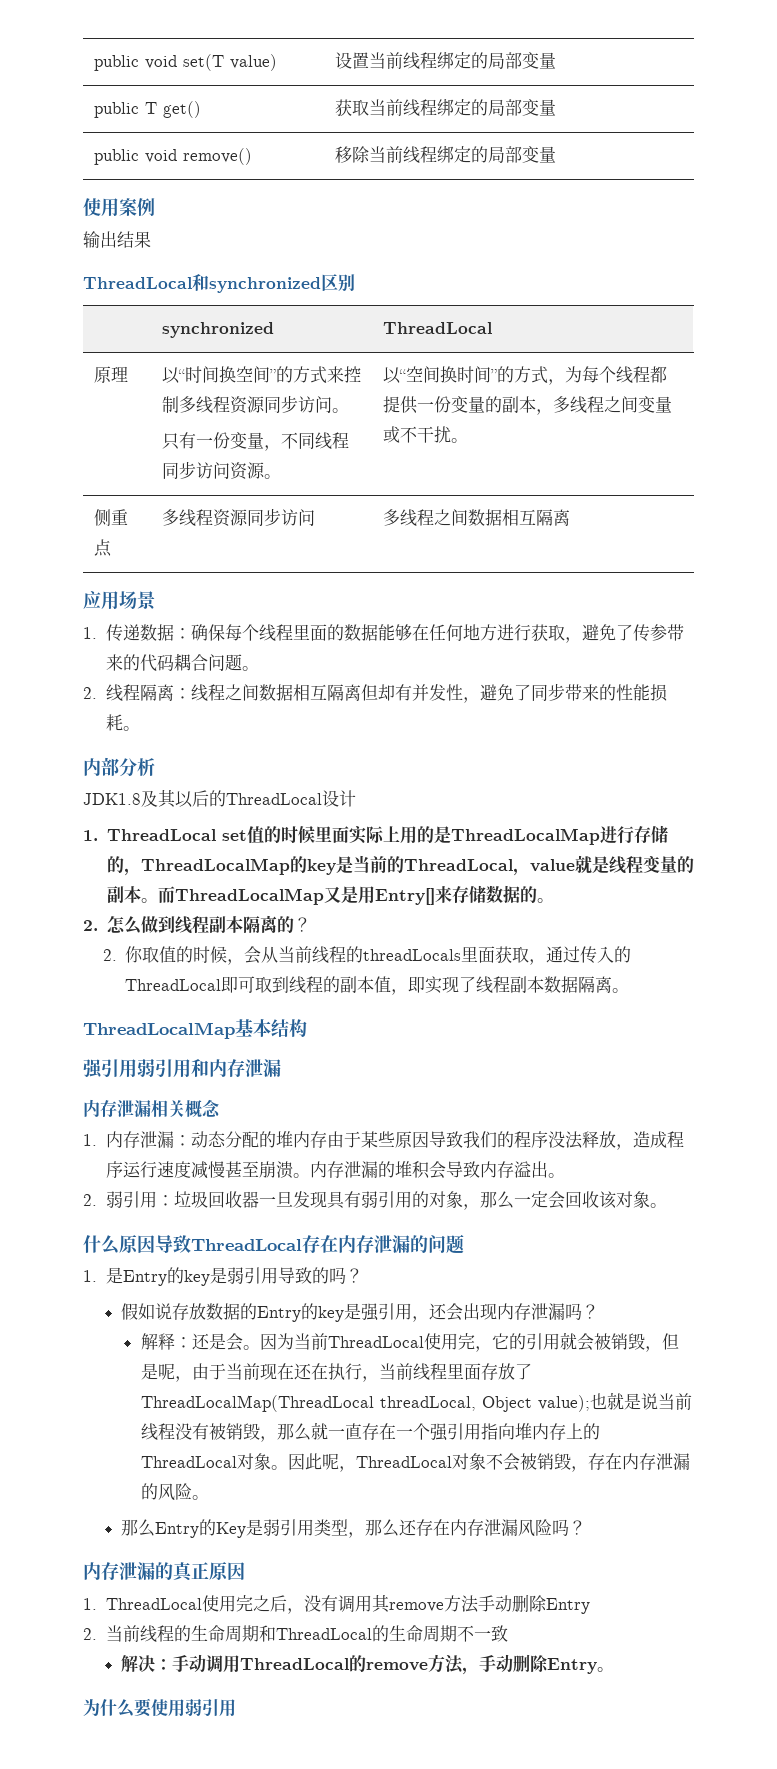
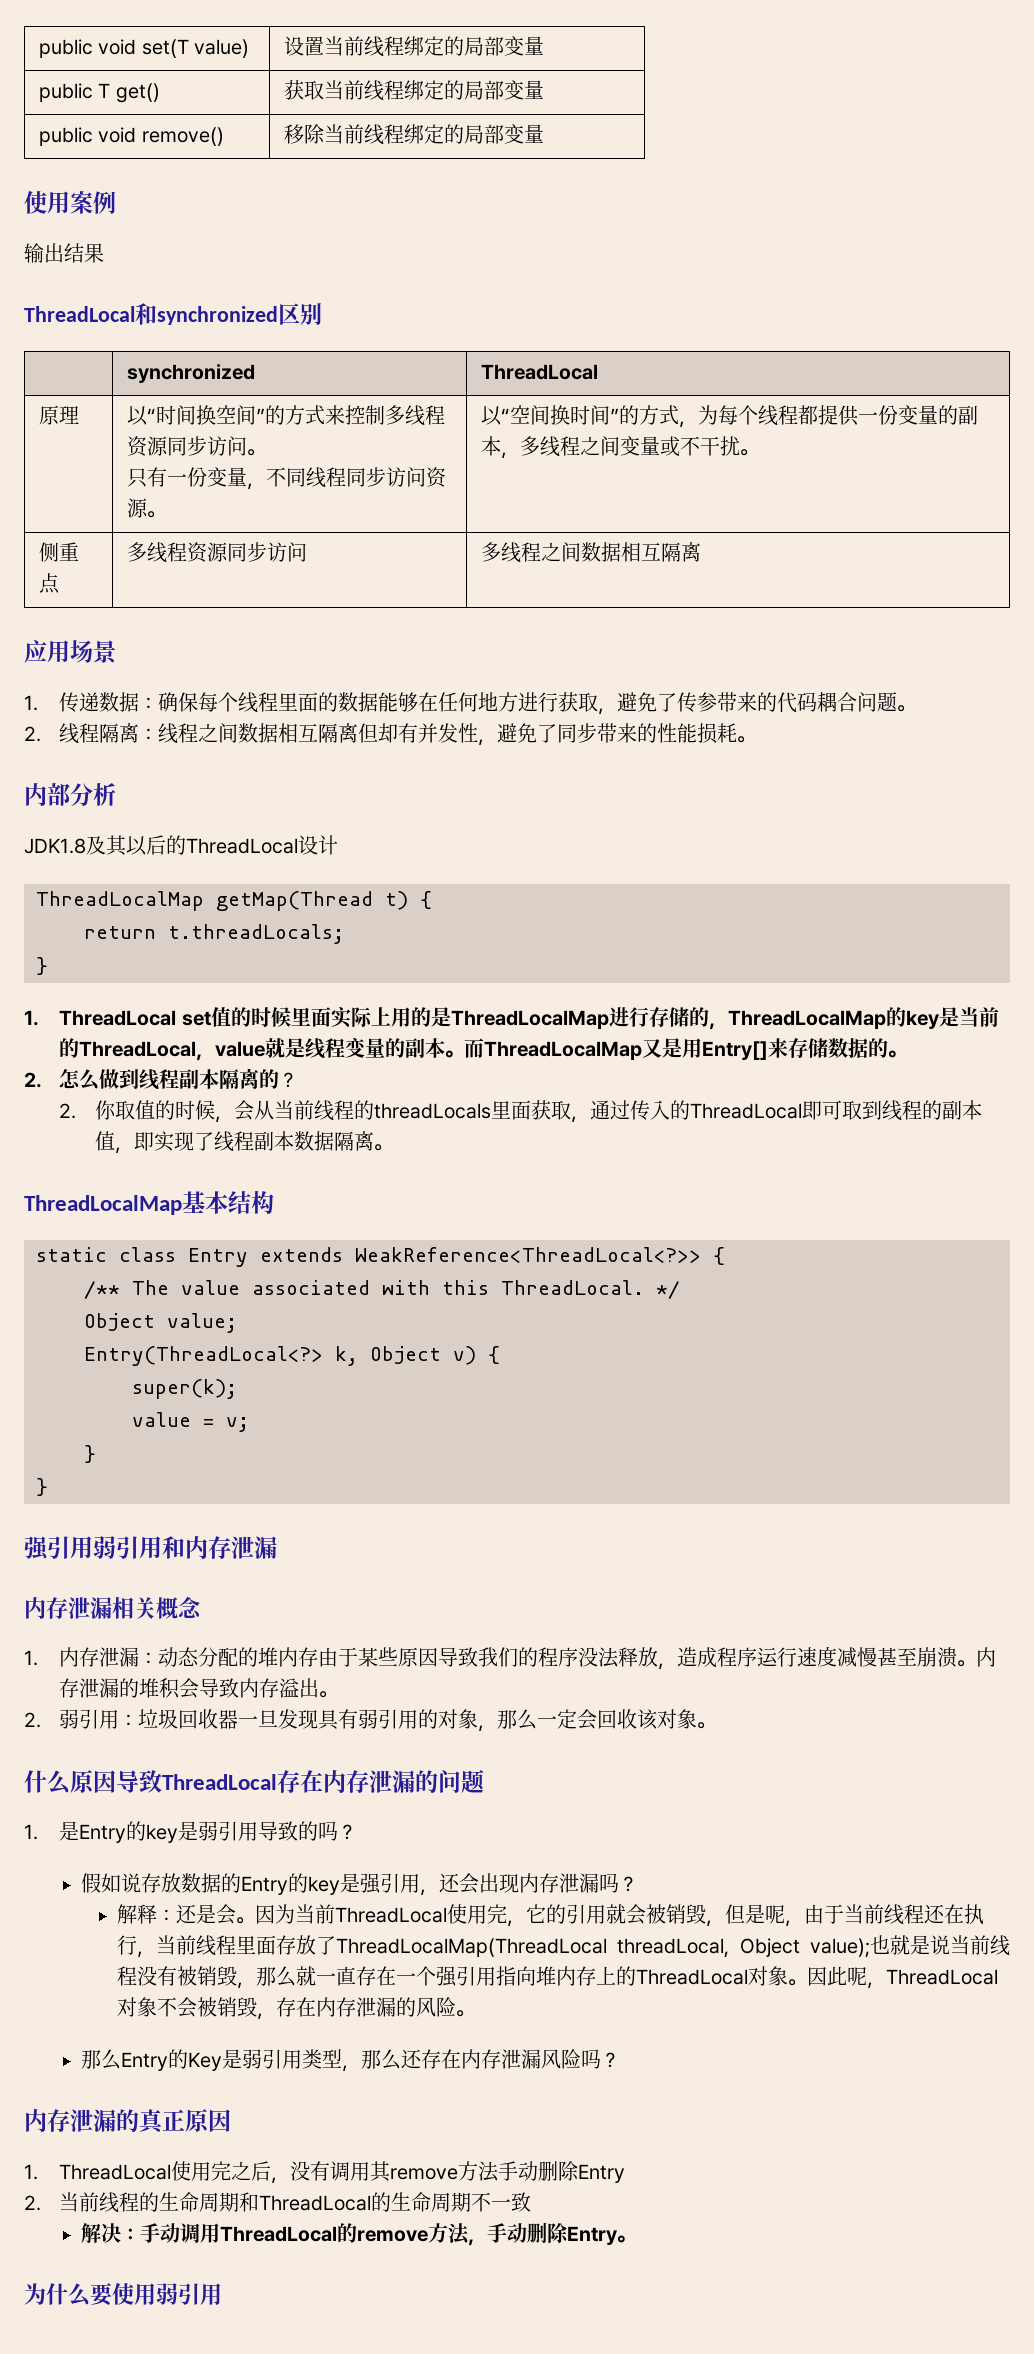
+ ThreadLocalMap getMap(Thread t) {
+ return t.threadLocals;
+ }
+ static class Entry extends WeakReference<ThreadLocal<?>> {
+ /** The value associated with this ThreadLocal. */
+ Object value;
+ Entry(ThreadLocal<?> k, Object v) {
+ super(k);
+ value = v;
+ }
+ }
- 因为当前ThreadLocal使用完，它的引用就会被销毁，但是呢，由于当前现在还在执行，当前线程里面存放了ThreadLocalMap(ThreadLocal threadLocal, Object value);也就是说当前线程没有被销毁，那么就一直存在一个强引用指向堆内存上的ThreadLocal对象。
+ 因为当前ThreadLocal使用完，它的引用就会被销毁，但是呢，由于当前线程还在执行，当前线程里面存放了ThreadLocalMap(ThreadLocal threadLocal, Object value);也就是说当前线程没有被销毁，那么就一直存在一个强引用指向堆内存上的ThreadLocal对象。

